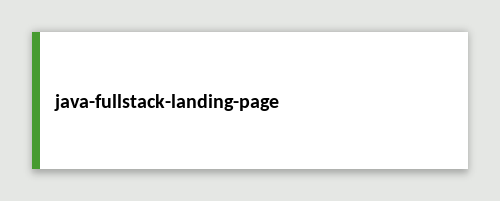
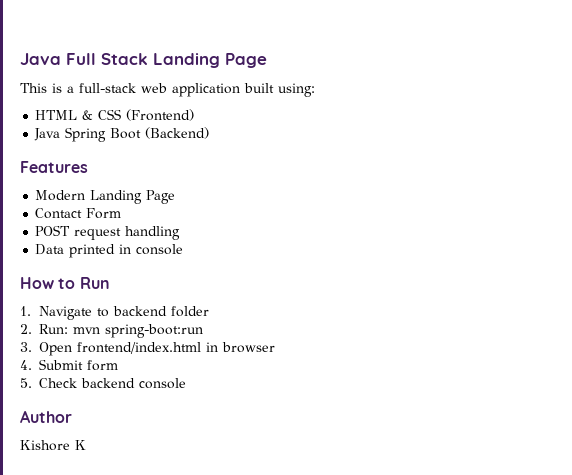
- java-fullstack-landing-page
+ Java Full Stack Landing Page
+ This is a full-stack web application built using:
+ HTML & CSS (Frontend)
+ Java Spring Boot (Backend)
+ Features
+ Modern Landing Page
+ Contact Form
+ POST request handling
+ Data printed in console
+ How to Run
+ 1. Navigate to backend folder
+ 2. Run: mvn spring-boot:run
+ 3. Open frontend/index.html in browser
+ 4. Submit form
+ 5. Check backend console
+ Author
+ Kishore K

